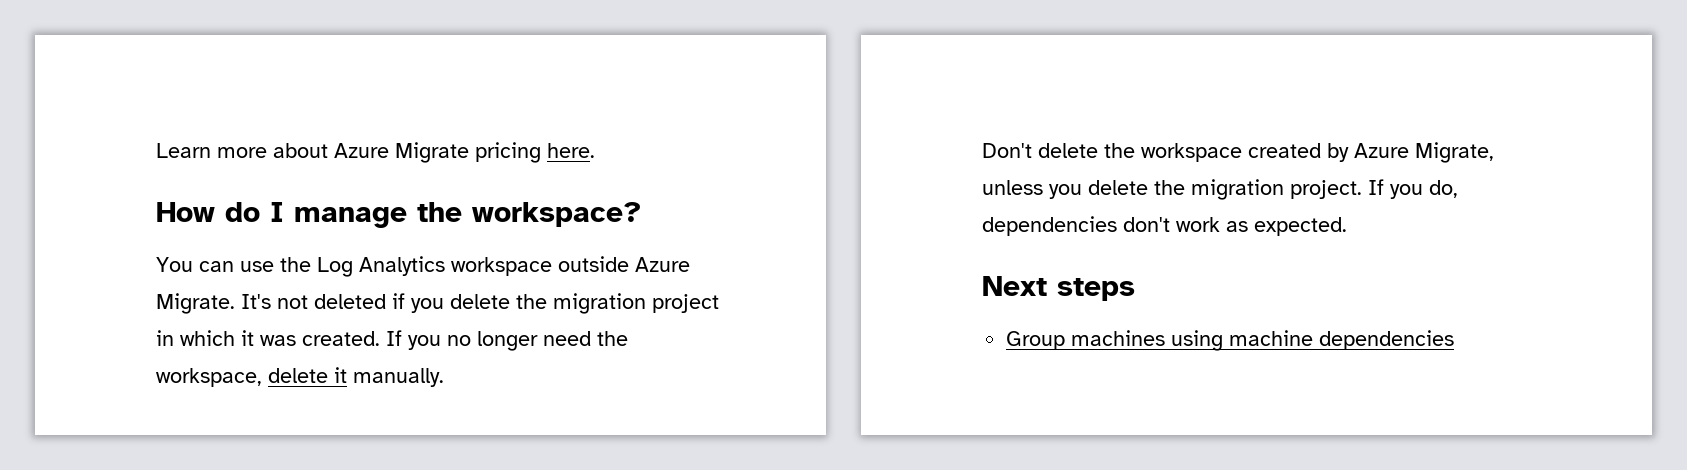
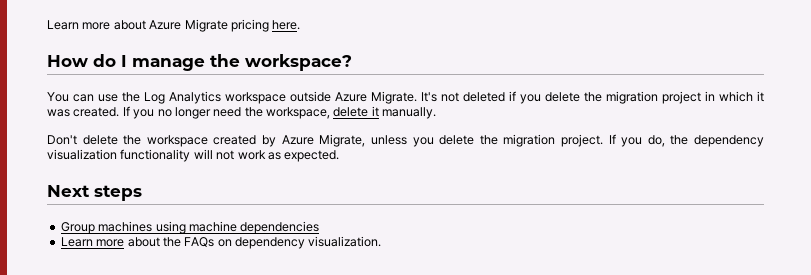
- If you do, dependencies don't work as expected.
+ If you do, the dependency visualization functionality will not work as expected.
+ Learn more about the FAQs on dependency visualization.

